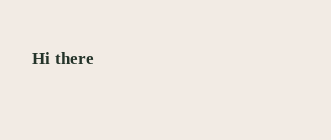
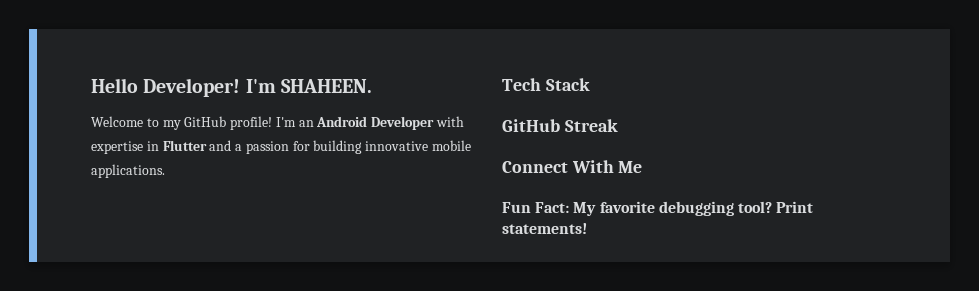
- Hi there
+ Hello Developer! I'm SHAHEEN.
+ Welcome to my GitHub profile! I'm an Android Developer with expertise in Flutter and a passion for building innovative mobile applications.
+ Tech Stack
+ GitHub Streak
+ Connect With Me
+ Fun Fact: My favorite debugging tool? Print statements!

